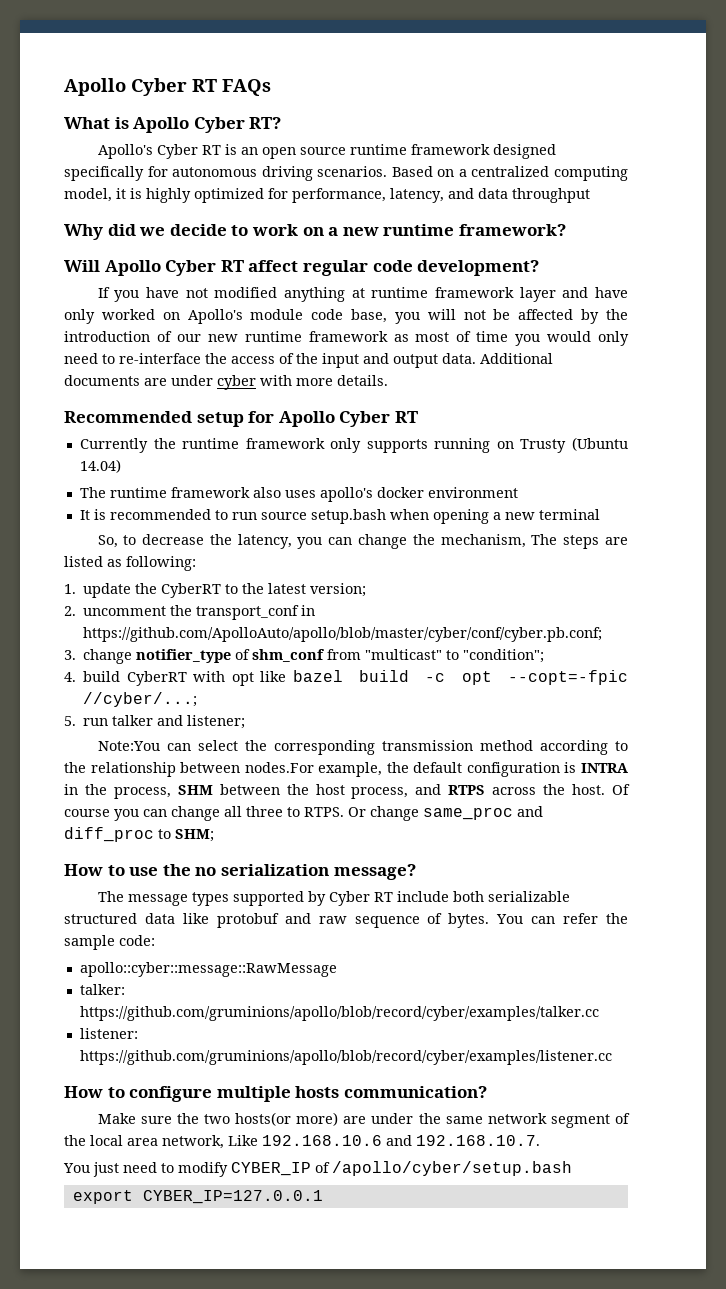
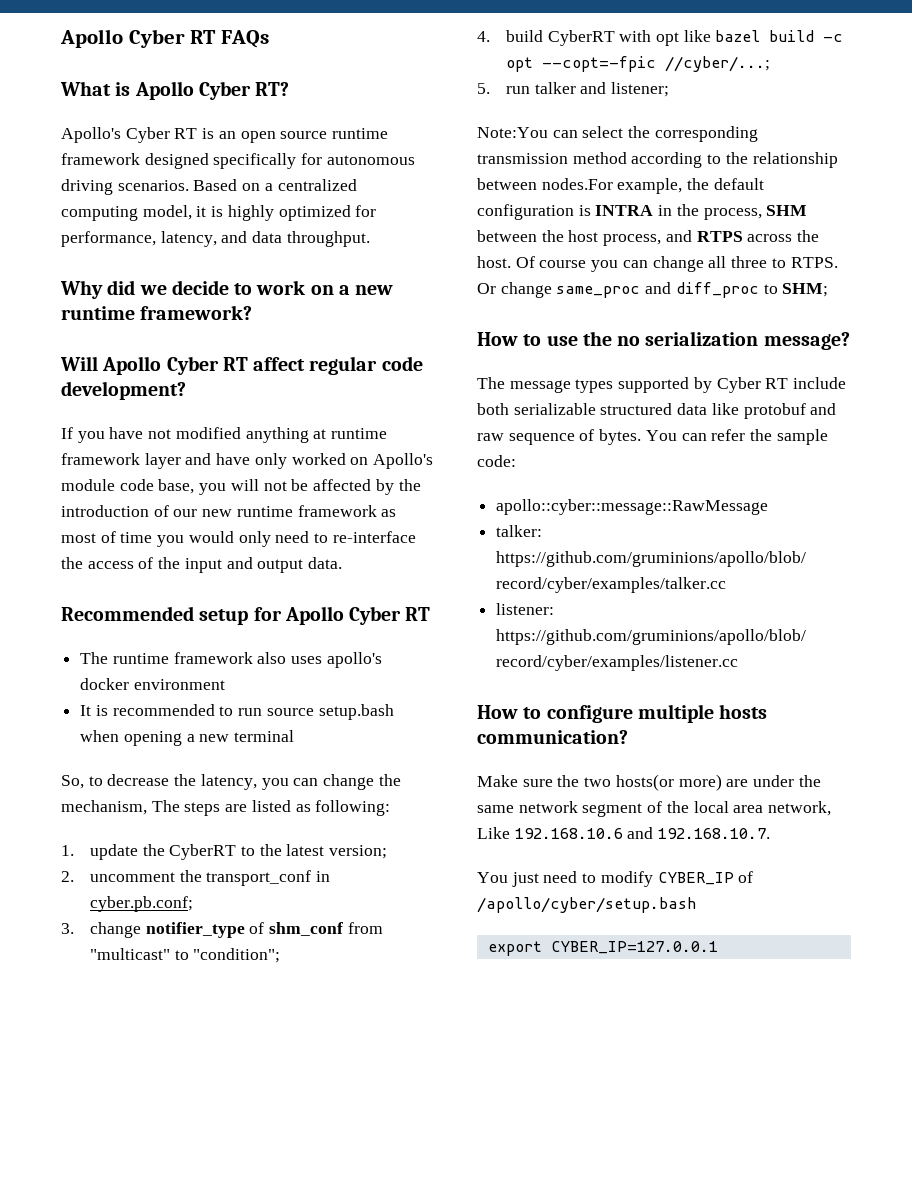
- Based on a centralized computing model, it is highly optimized for performance, latency, and data throughput
+ Based on a centralized computing model, it is highly optimized for performance, latency, and data throughput.
- Additional documents are under cyber with more details.
- Currently the runtime framework only supports running on Trusty (Ubuntu 14.04)
- 2. uncomment the transport_conf in https://github.com/ApolloAuto/apollo/blob/master/cyber/conf/cyber.pb.conf;
+ 2. uncomment the transport_conf in cyber.pb.conf;

